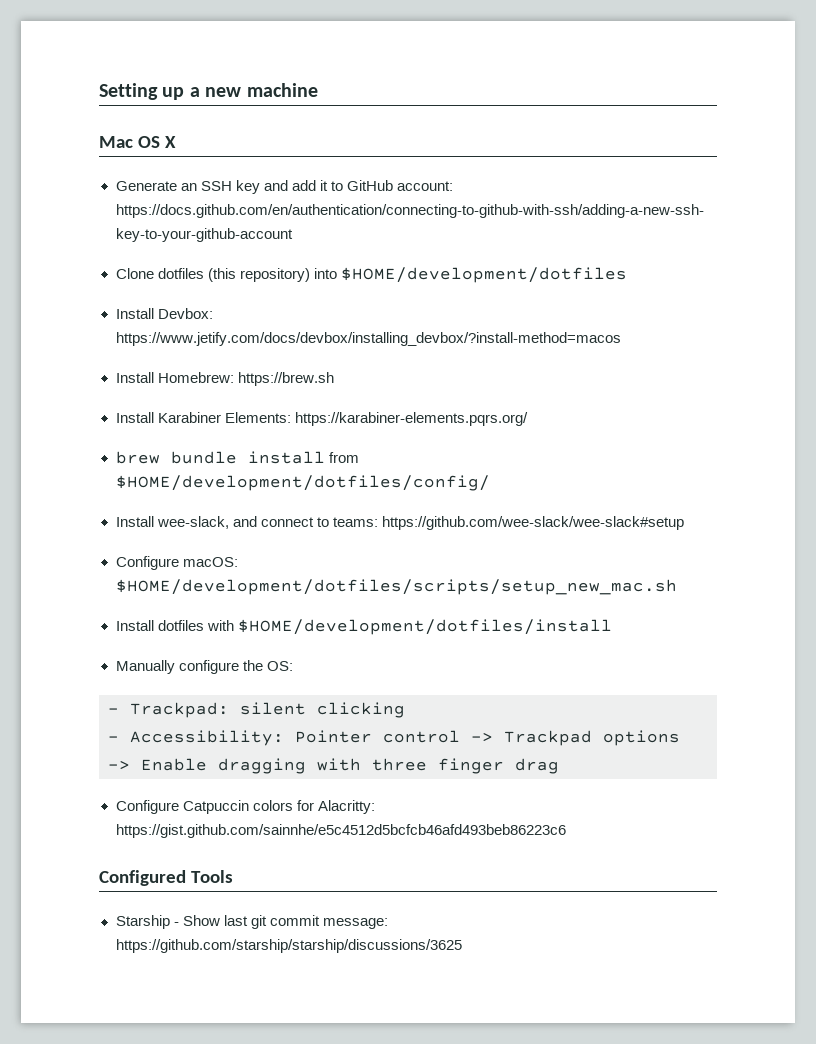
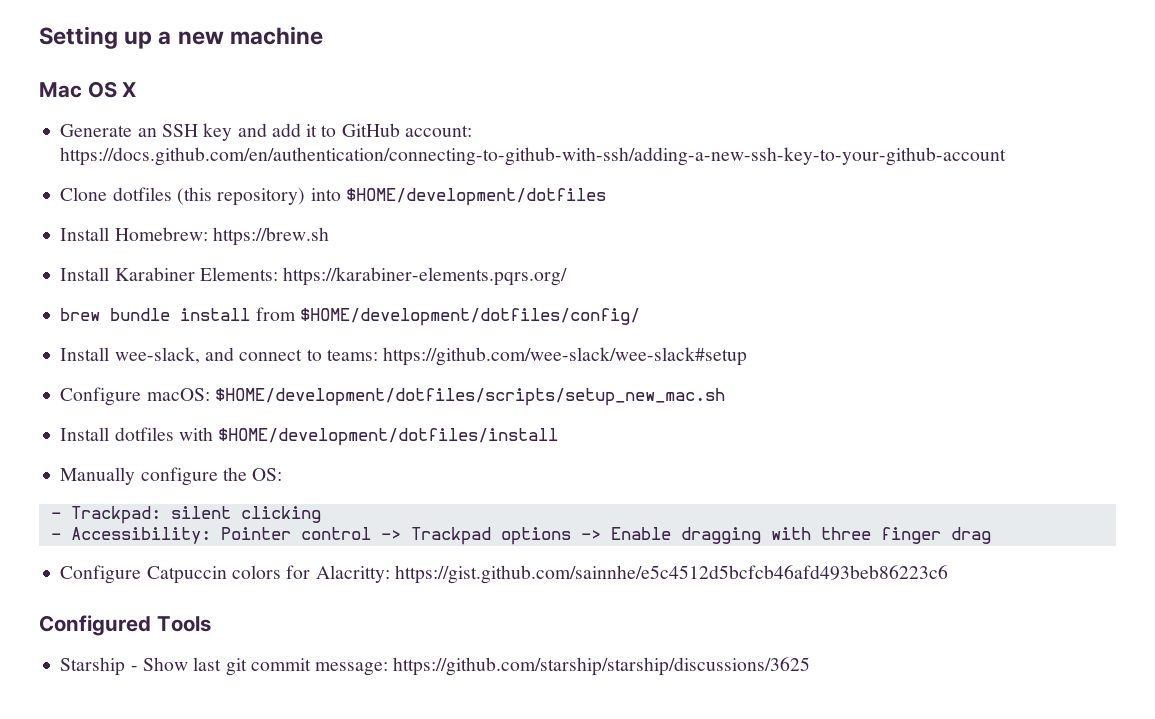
- Install Devbox: https://www.jetify.com/docs/devbox/installing_devbox/?install-method=macos

